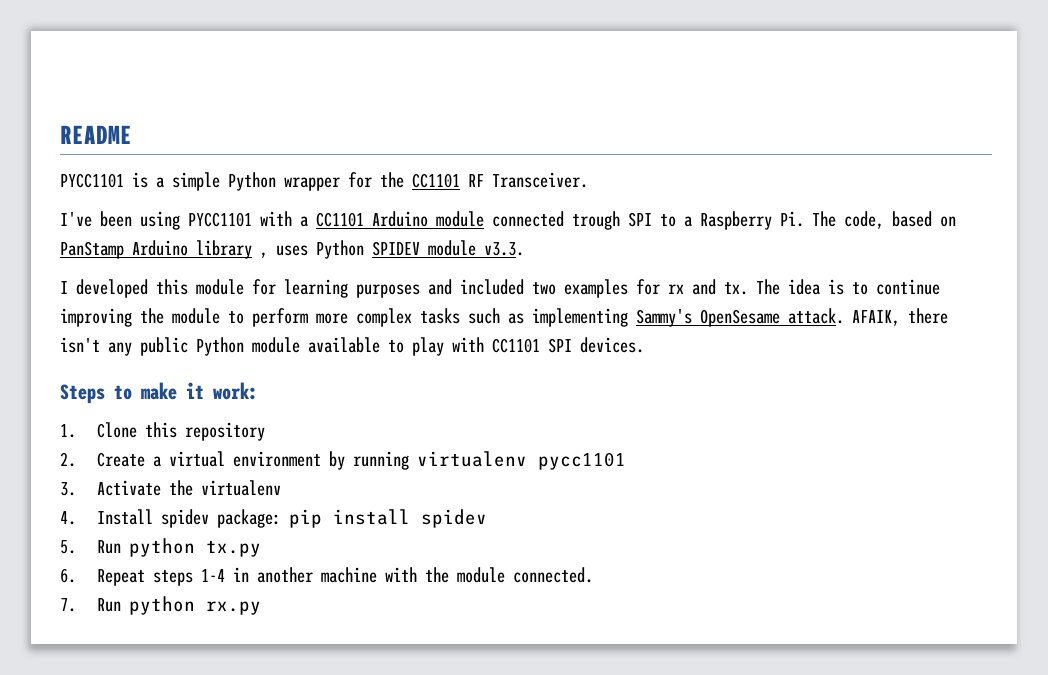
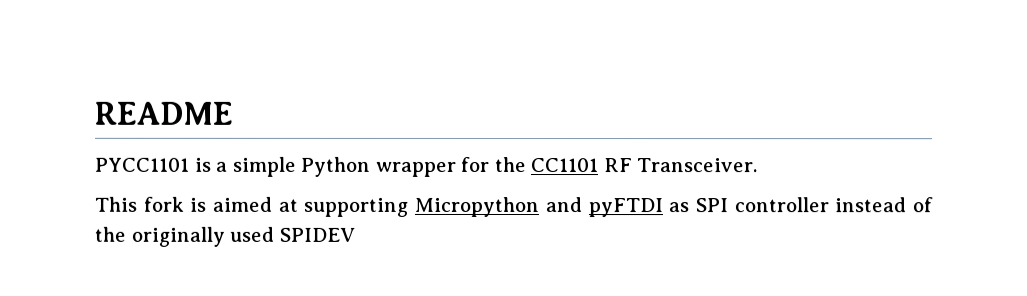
- I've been using PYCC1101 with a CC1101 Arduino module connected trough SPI to a Raspberry Pi. The code, based on PanStamp Arduino library , uses Python SPIDEV module v3.3.
- I developed this module for learning purposes and included two examples for rx and tx. The idea is to continue improving the module to perform more complex tasks such as implementing Sammy's OpenSesame attack. AFAIK, there isn't any public Python module available to play with CC1101 SPI devices.
- Steps to make it work:
- 1. Clone this repository
- 2. Create a virtual environment by running virtualenv pycc1101
- 3. Activate the virtualenv
- 4. Install spidev package: pip install spidev
- 5. Run python tx.py
- 6. Repeat steps 1-4 in another machine with the module connected.
- 7. Run python rx.py
+ This fork is aimed at supporting Micropython and pyFTDI as SPI controller instead of the originally used SPIDEV

